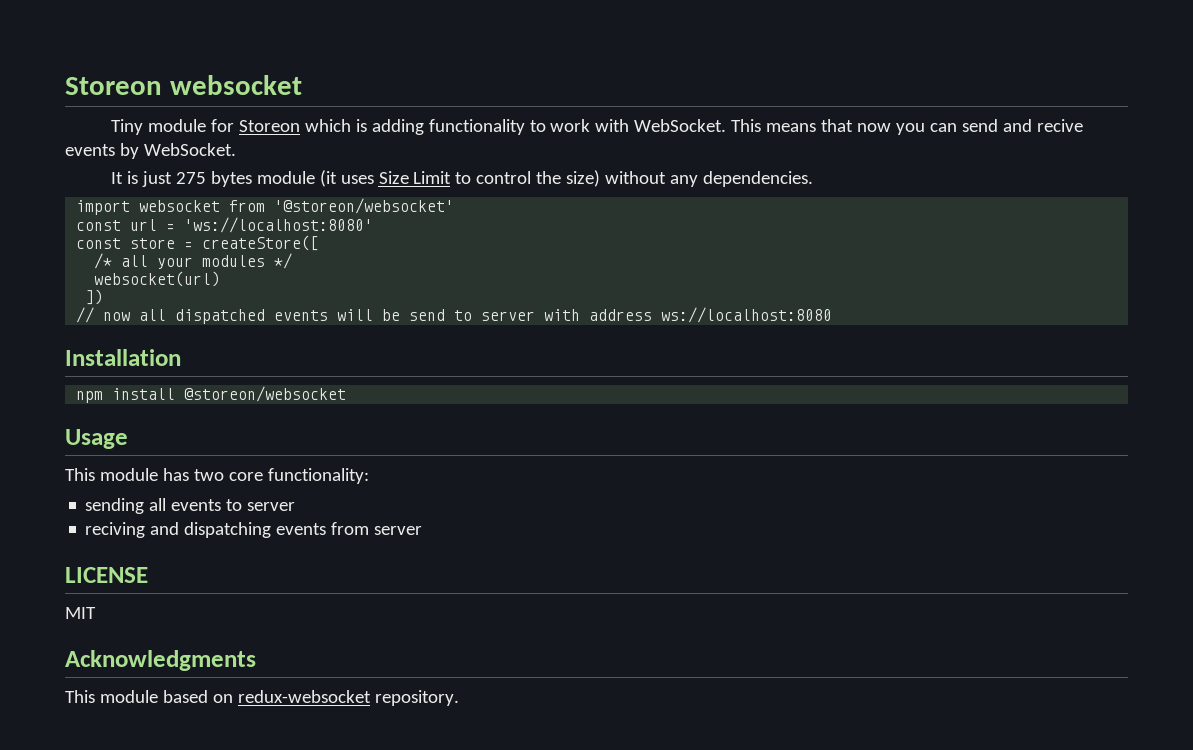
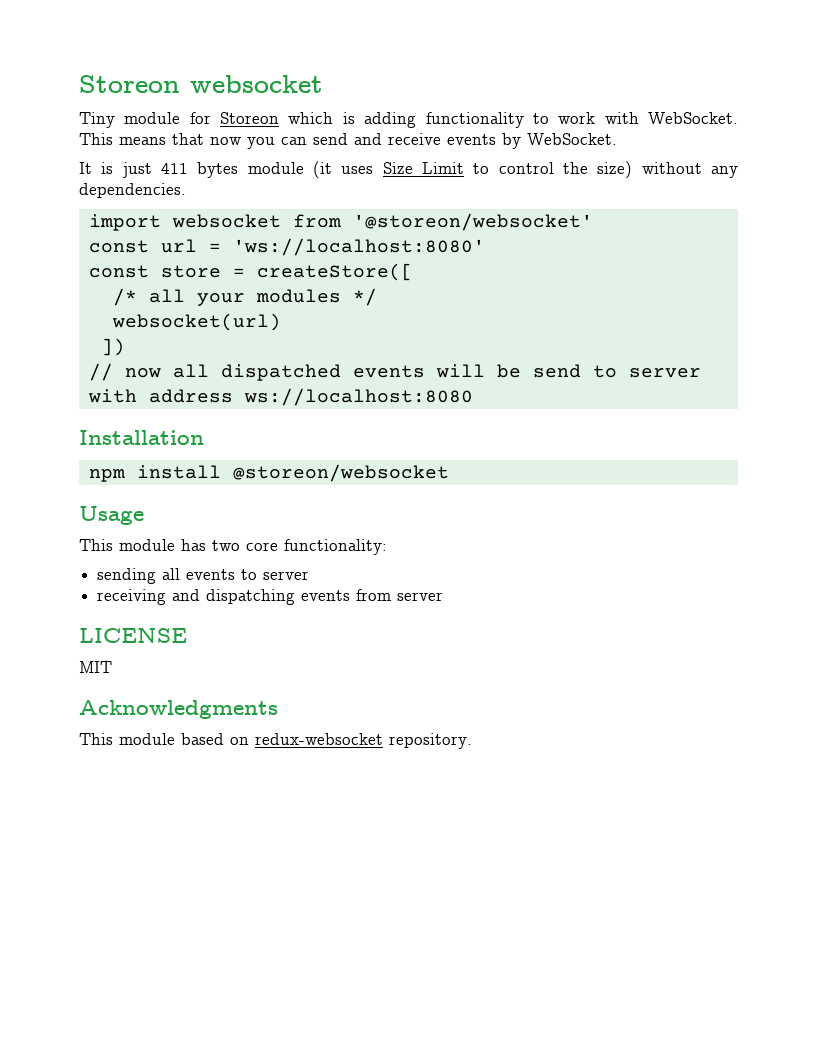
- This means that now you can send and recive events by WebSocket.
+ This means that now you can send and receive events by WebSocket.
- It is just 275 bytes module (it uses Size Limit to control the size) without any dependencies.
+ It is just 411 bytes module (it uses Size Limit to control the size) without any dependencies.
- reciving and dispatching events from server
+ receiving and dispatching events from server

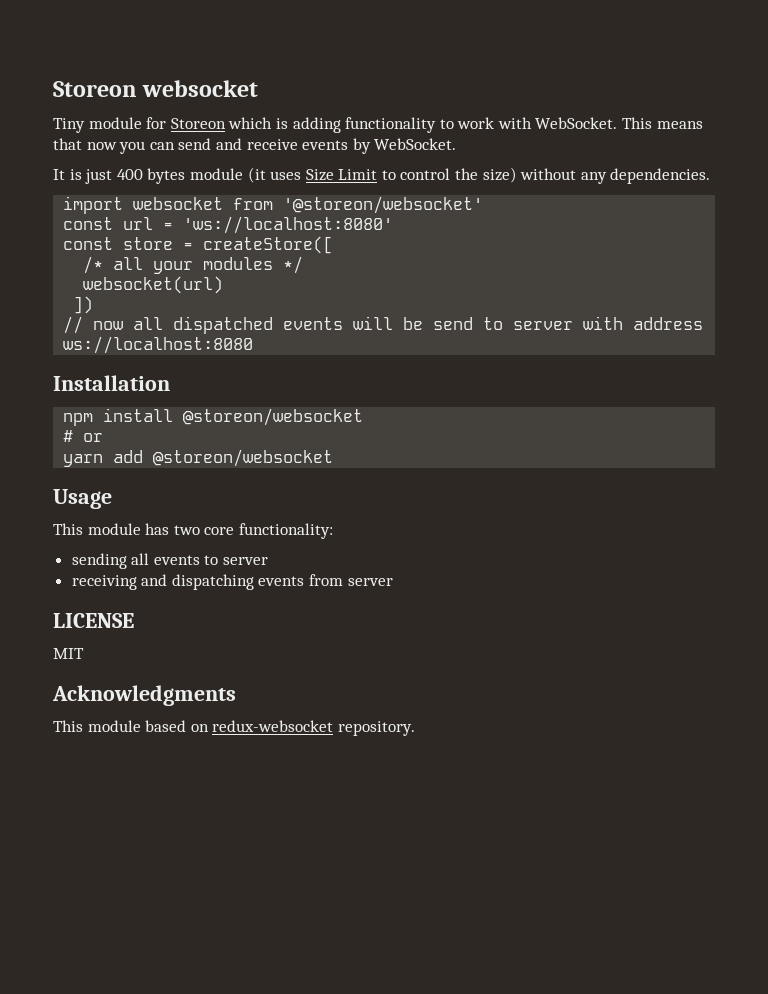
- It is just 411 bytes module (it uses Size Limit to control the size) without any dependencies.
+ It is just 400 bytes module (it uses Size Limit to control the size) without any dependencies.
+ # or
+ yarn add @storeon/websocket

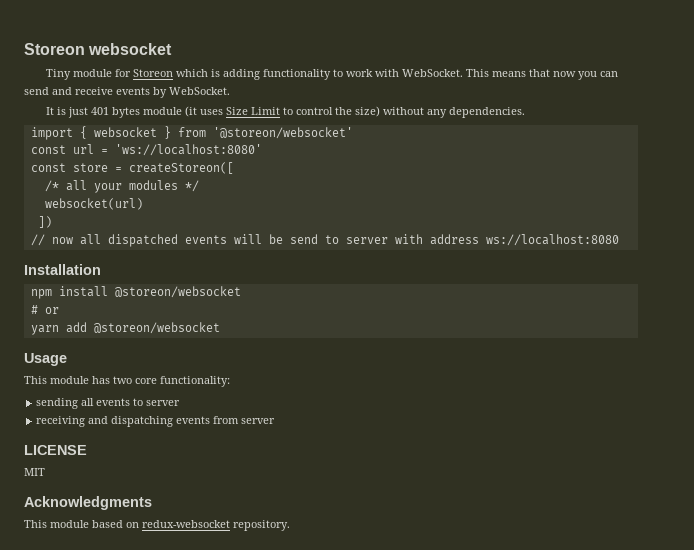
- It is just 400 bytes module (it uses Size Limit to control the size) without any dependencies.
+ It is just 401 bytes module (it uses Size Limit to control the size) without any dependencies.
- import websocket from '@storeon/websocket'
+ import { websocket } from '@storeon/websocket'
- const store = createStore([
+ const store = createStoreon([

